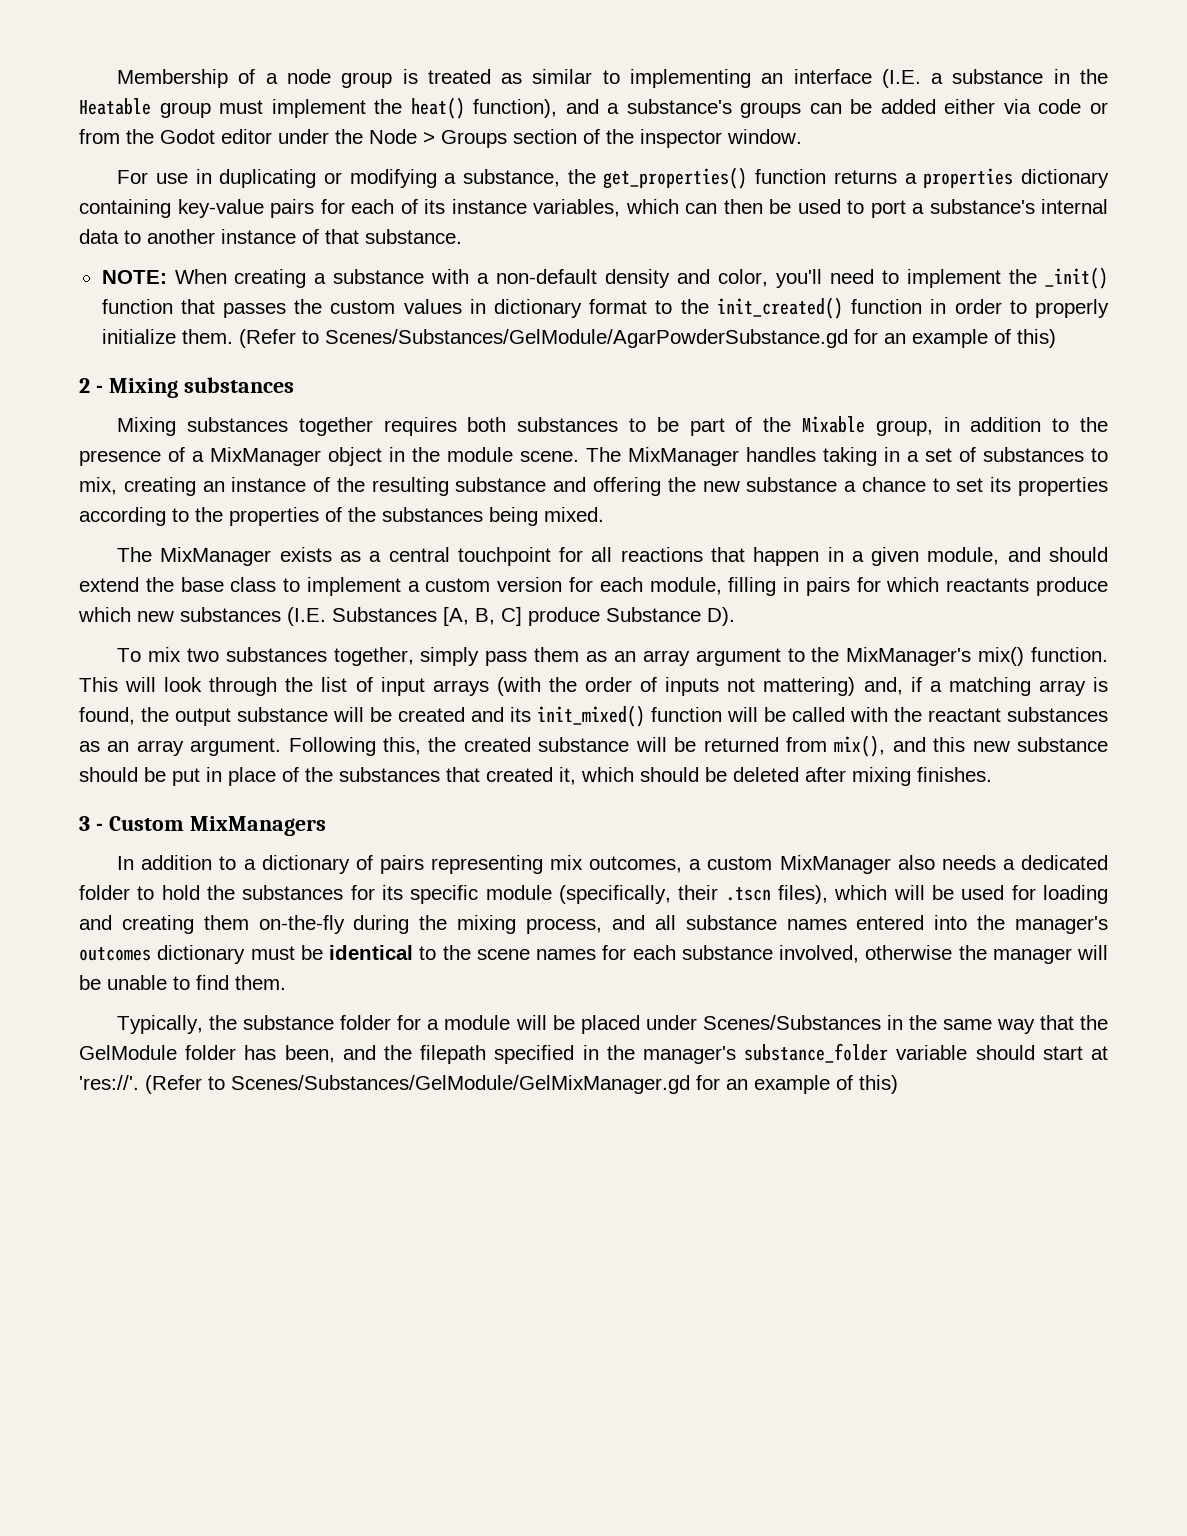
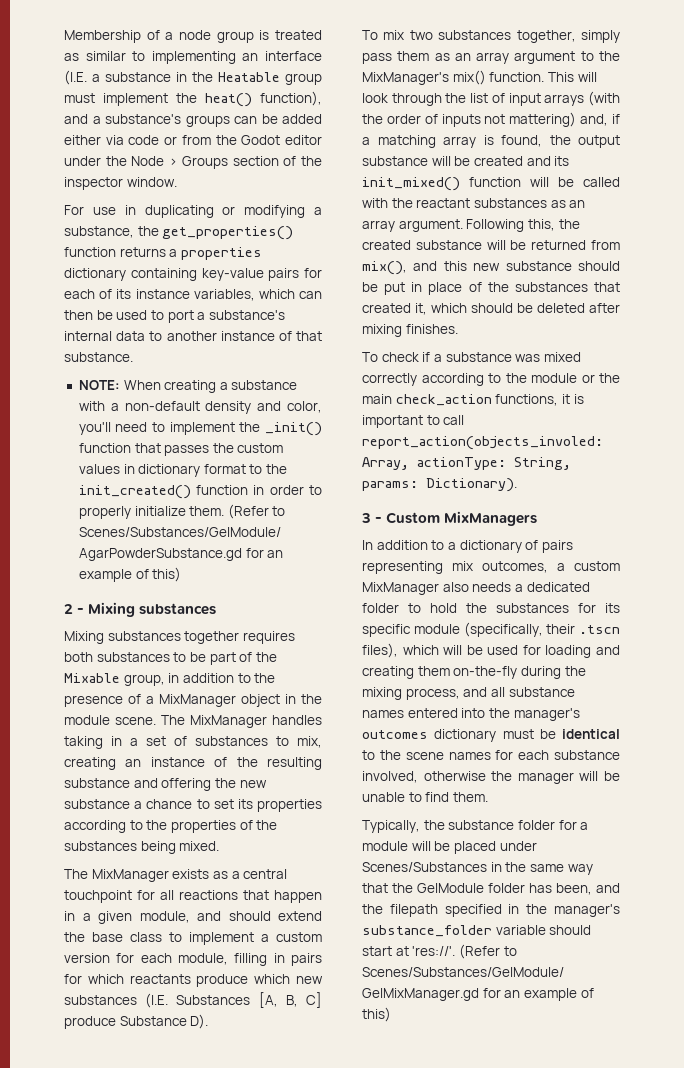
+ To check if a substance was mixed correctly according to the module or the main check_action functions, it is important to call report_action(objects_involed: Array, actionType: String, params: Dictionary).

